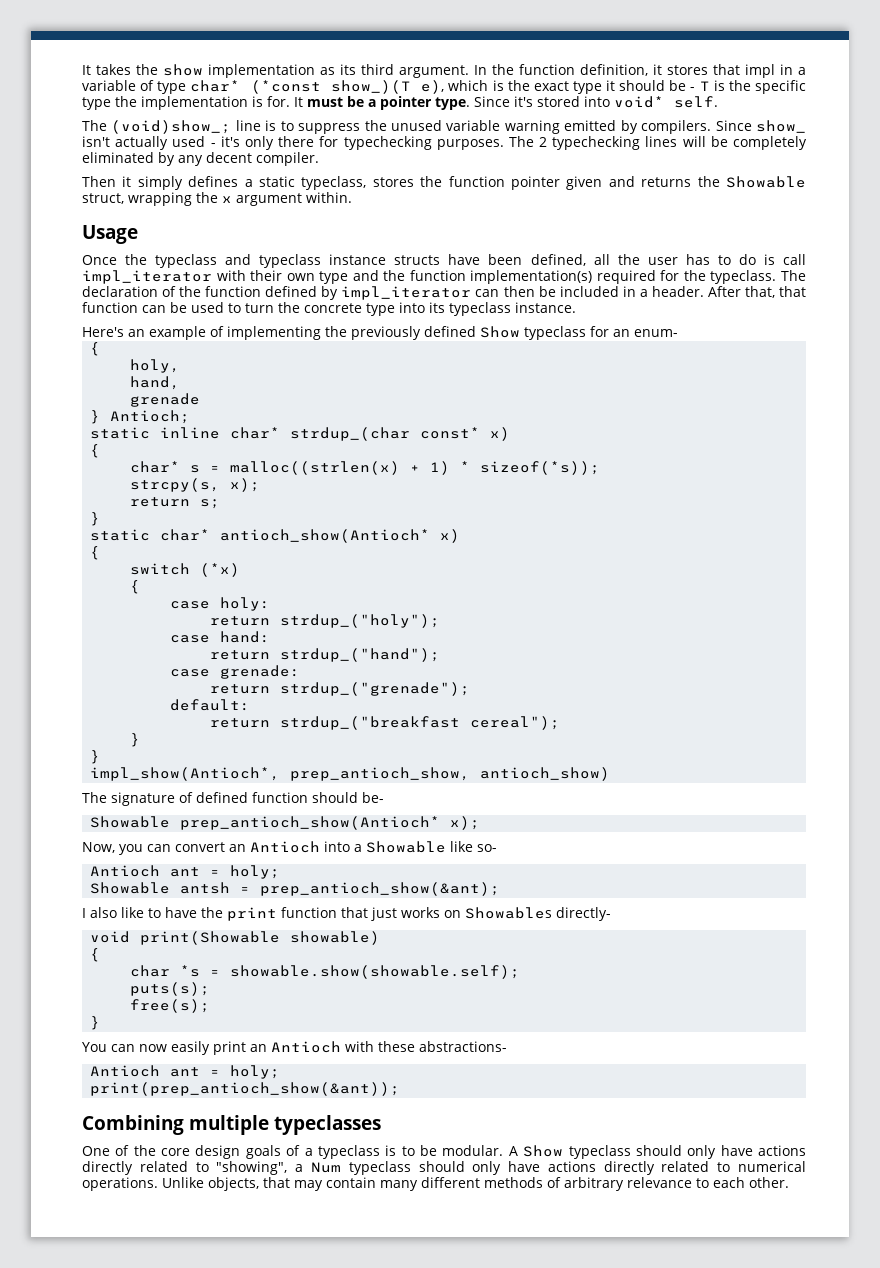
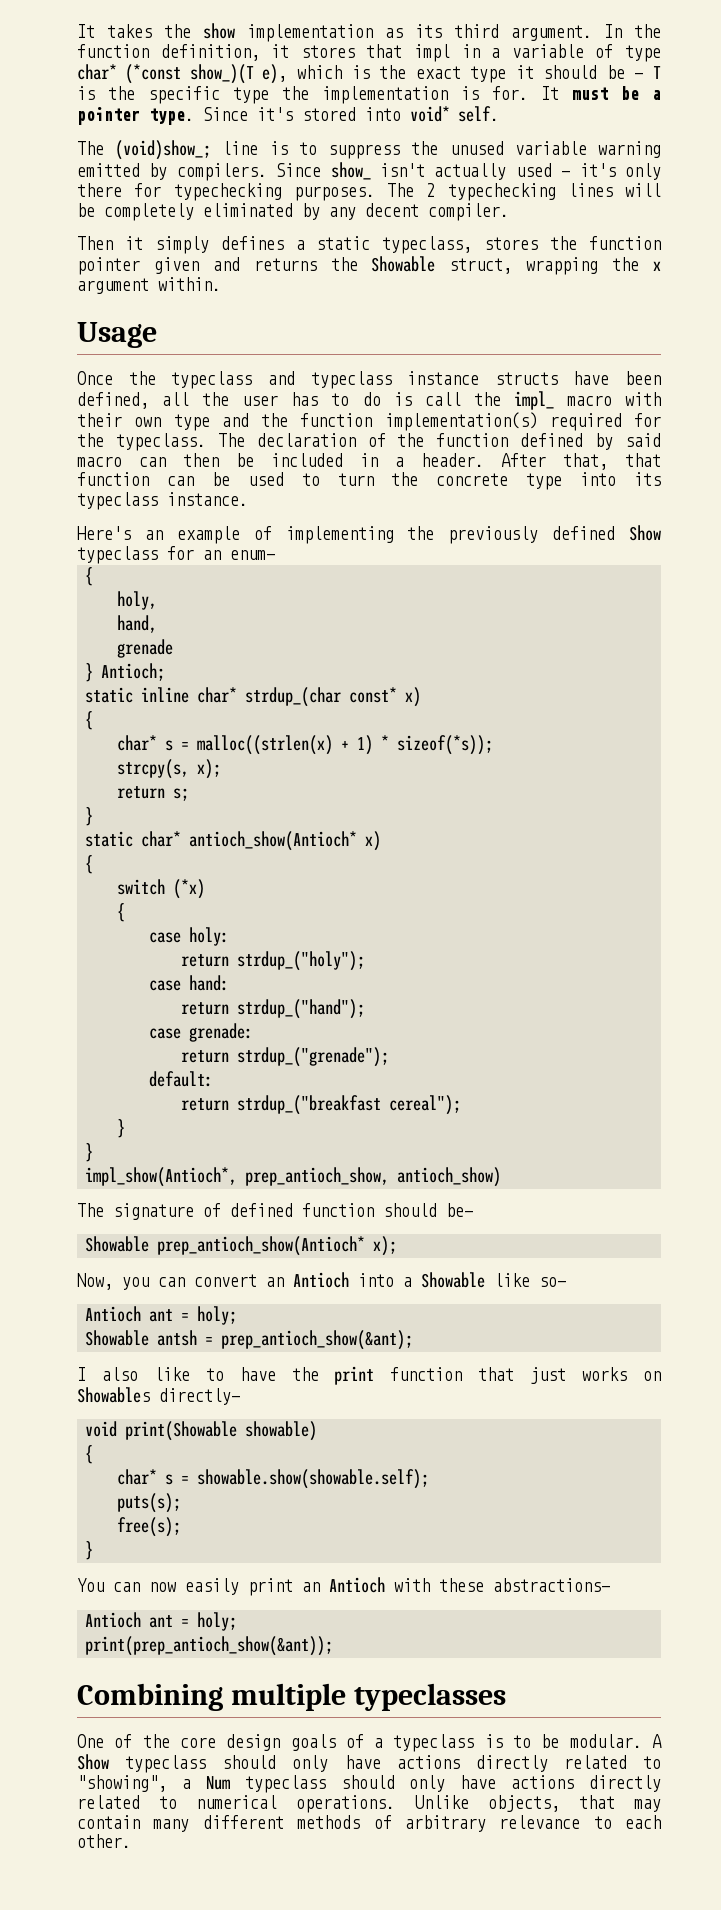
- Once the typeclass and typeclass instance structs have been defined, all the user has to do is call impl_iterator with their own type and the function implementation(s) required for the typeclass.
+ Once the typeclass and typeclass instance structs have been defined, all the user has to do is call the impl_ macro with their own type and the function implementation(s) required for the typeclass.
- The declaration of the function defined by impl_iterator can then be included in a header.
+ The declaration of the function defined by said macro can then be included in a header.
- char *s = showable.show(showable.self);
+ char* s = showable.show(showable.self);

